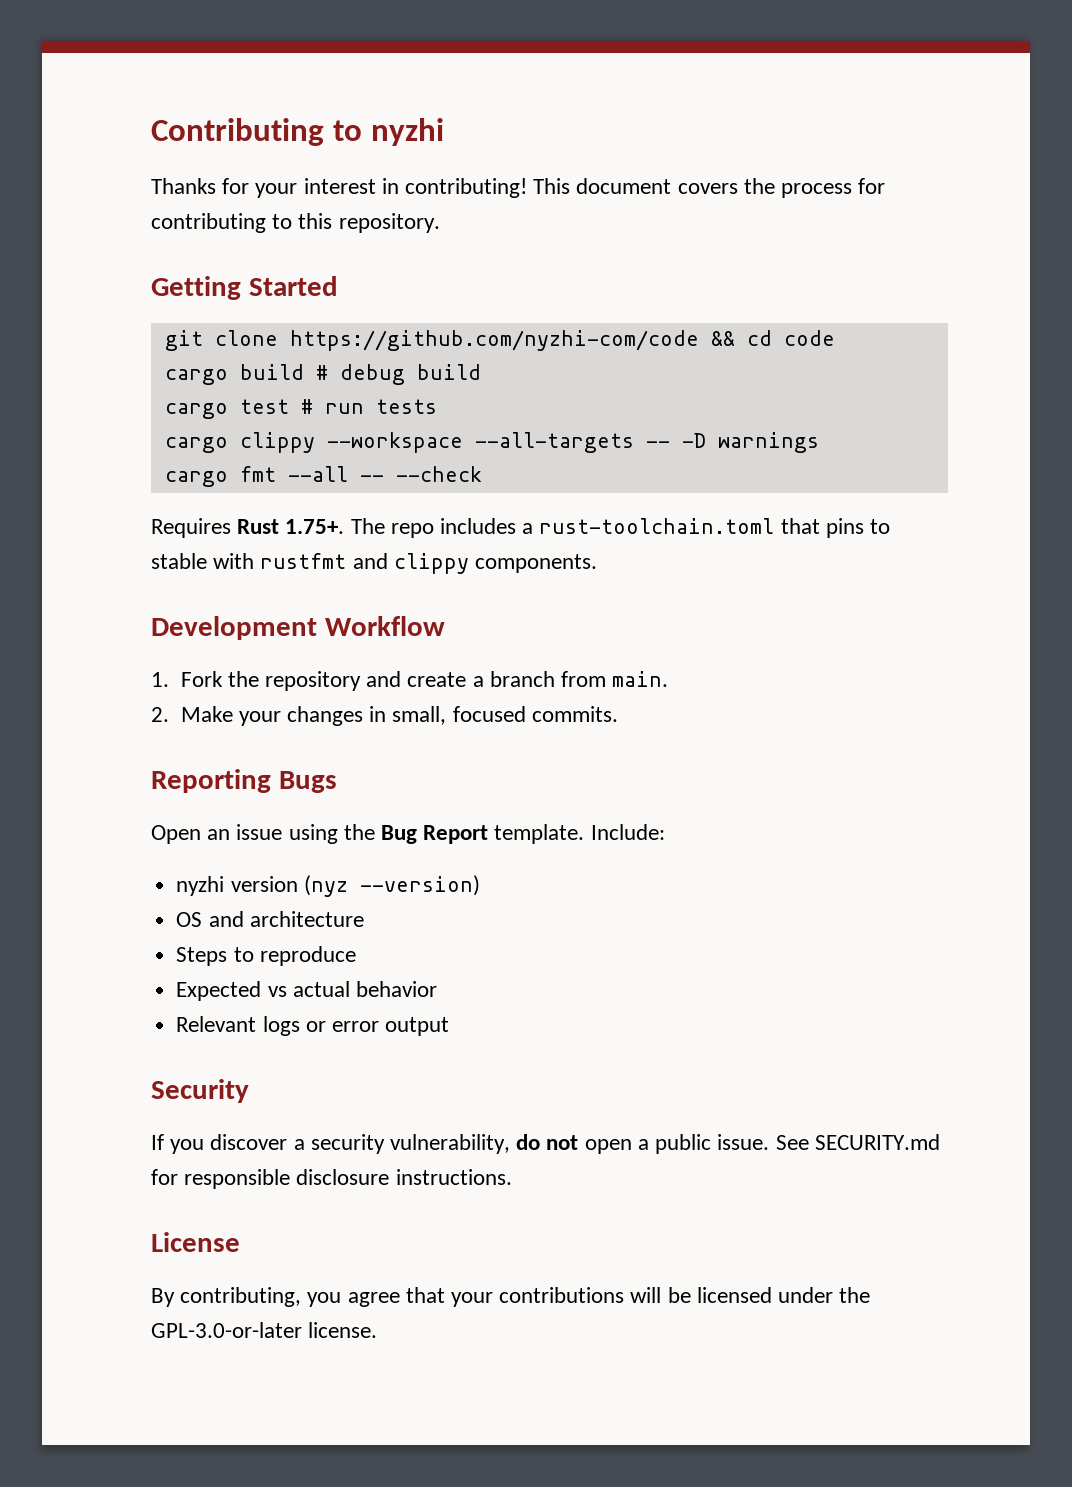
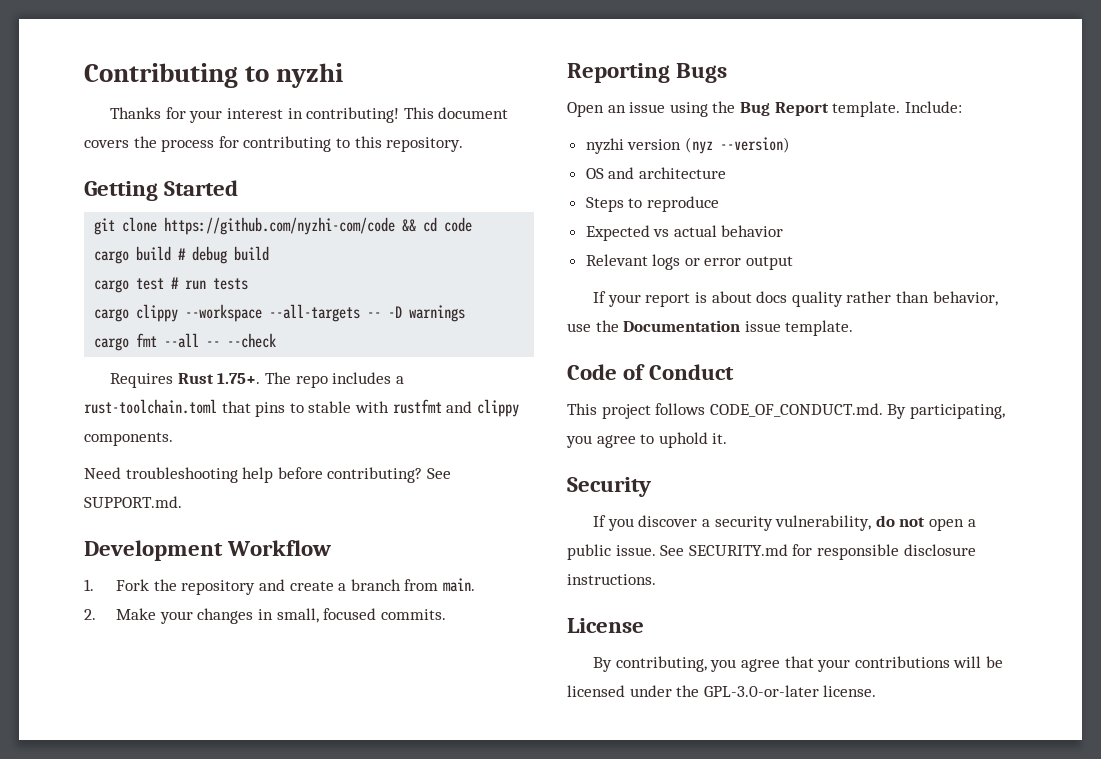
+ Need troubleshooting help before contributing? See SUPPORT.md.
+ If your report is about docs quality rather than behavior, use the Documentation issue template.
+ Code of Conduct
+ This project follows CODE_OF_CONDUCT.md. By participating, you agree to uphold it.

